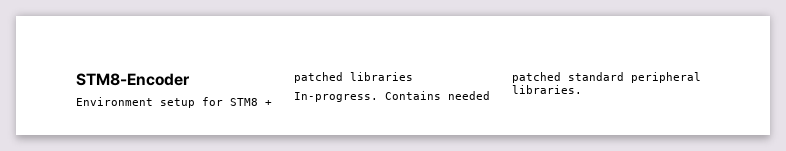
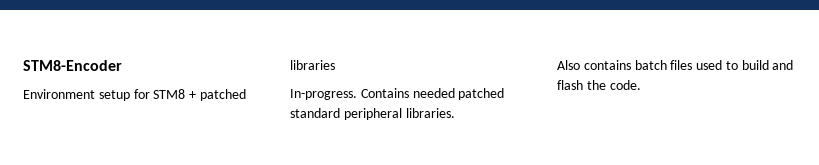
+ Also contains batch files used to build and flash the code.

